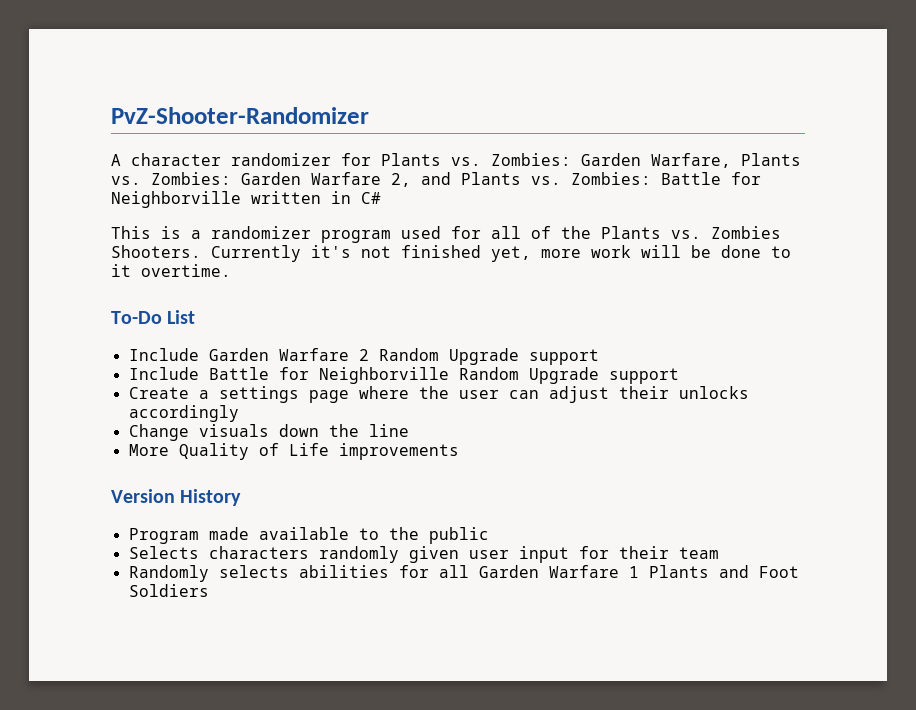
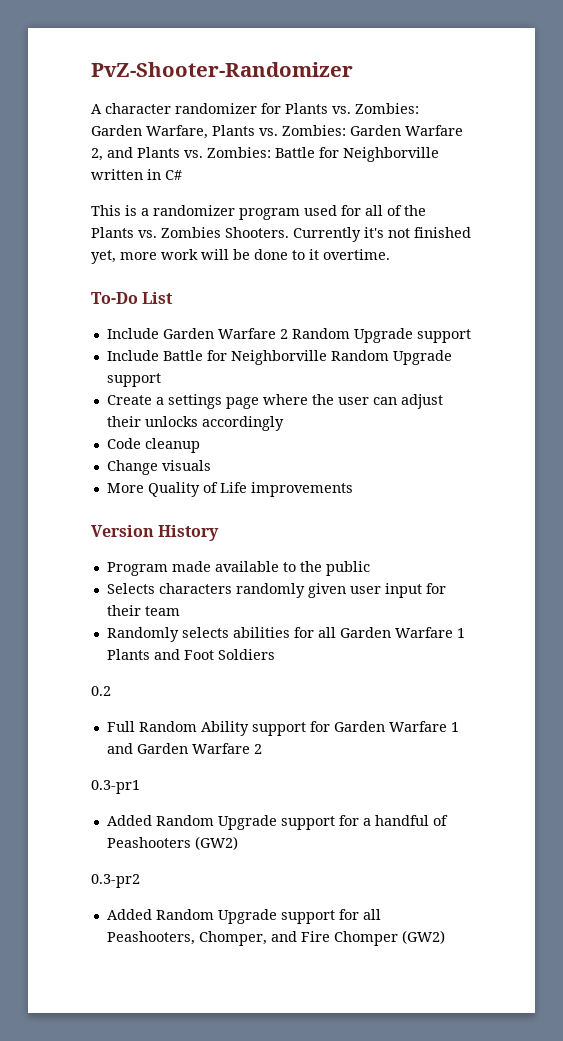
+ Code cleanup
- Change visuals down the line
+ Change visuals
+ 0.2
+ Full Random Ability support for Garden Warfare 1 and Garden Warfare 2
+ 0.3-pr1
+ Added Random Upgrade support for a handful of Peashooters (GW2)
+ 0.3-pr2
+ Added Random Upgrade support for all Peashooters, Chomper, and Fire Chomper (GW2)

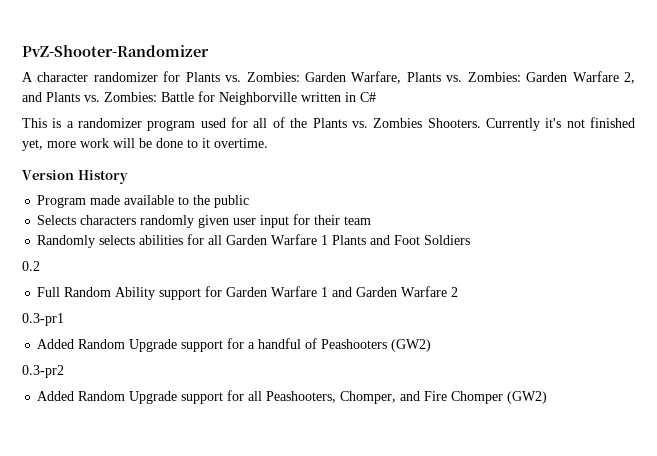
- To-Do List
- Include Garden Warfare 2 Random Upgrade support
- Include Battle for Neighborville Random Upgrade support
- Create a settings page where the user can adjust their unlocks accordingly
- Code cleanup
- Change visuals
- More Quality of Life improvements

